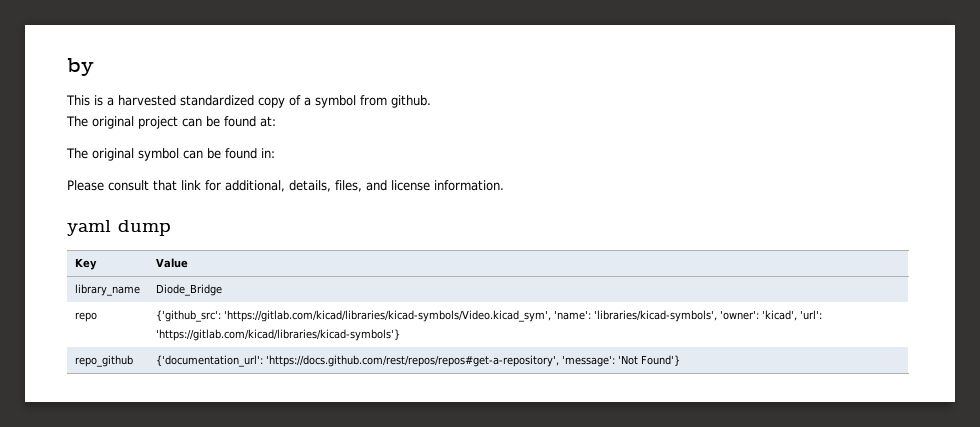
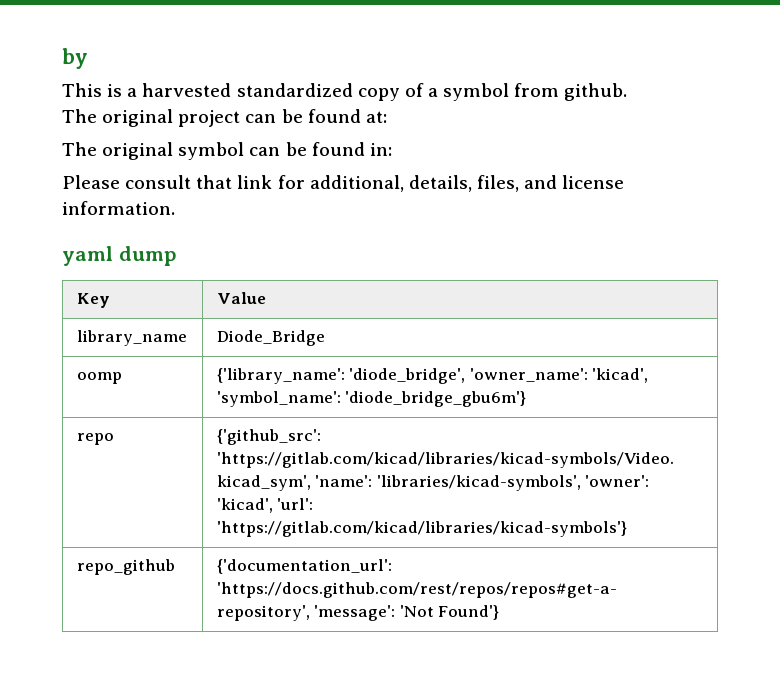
+ oomp | {'library_name': 'diode_bridge', 'owner_name': 'kicad', 'symbol_name': 'diode_bridge_gbu6m'}

